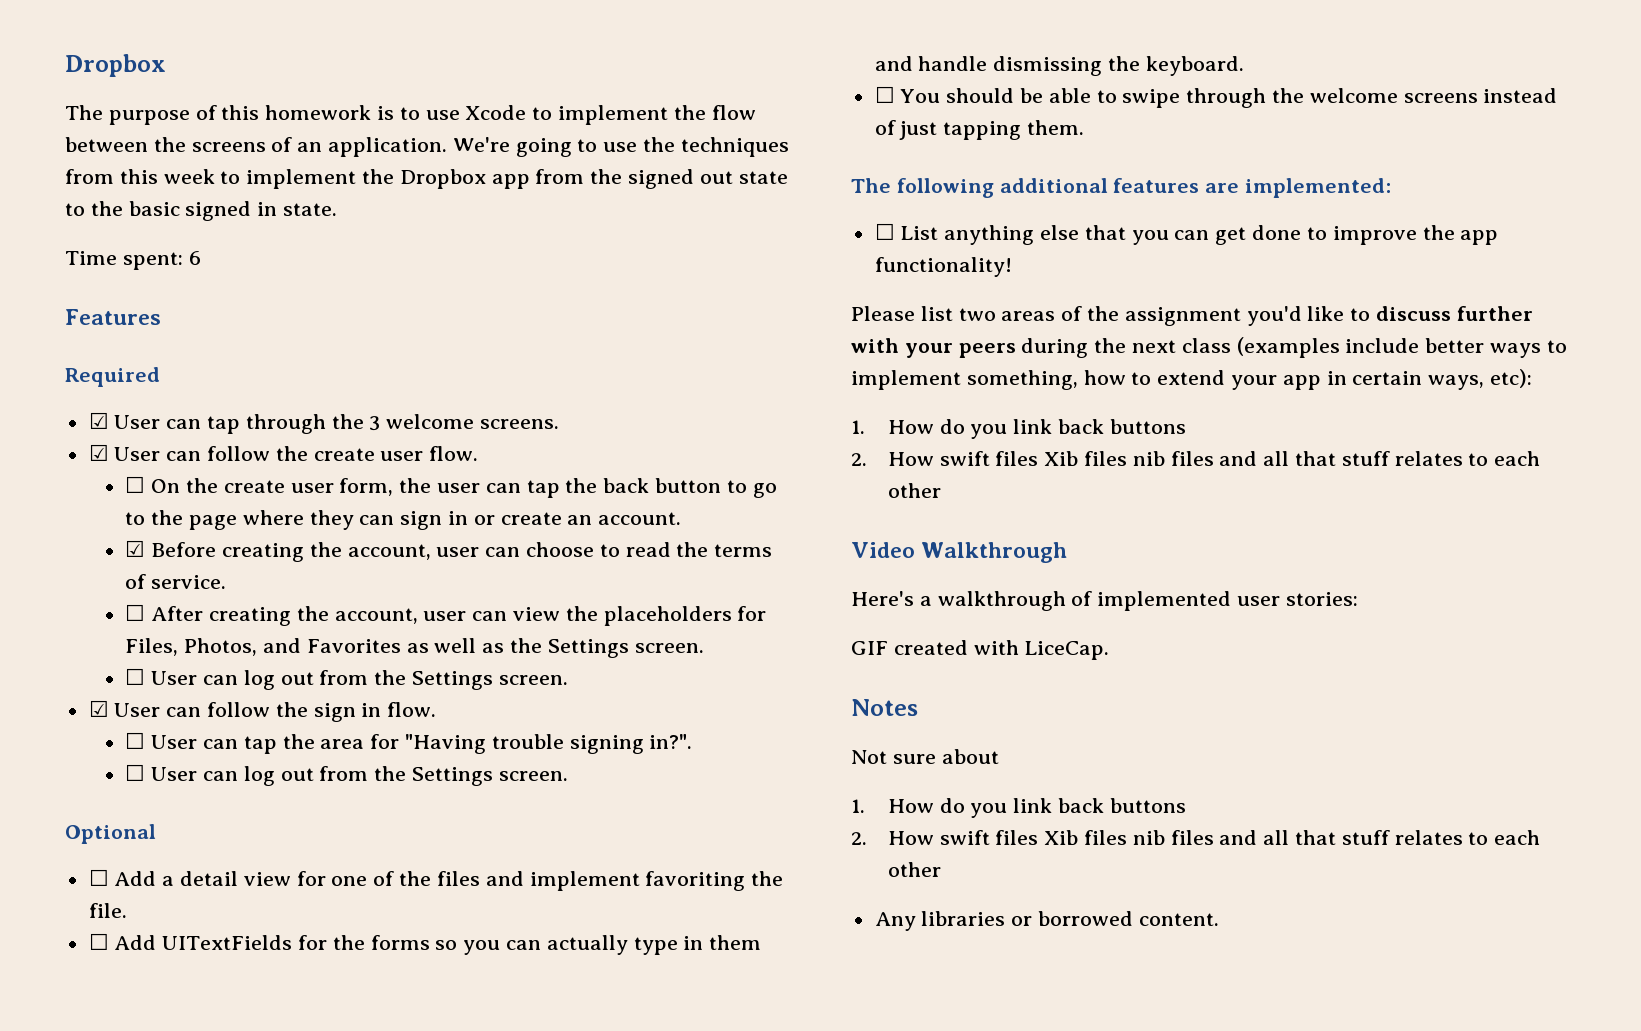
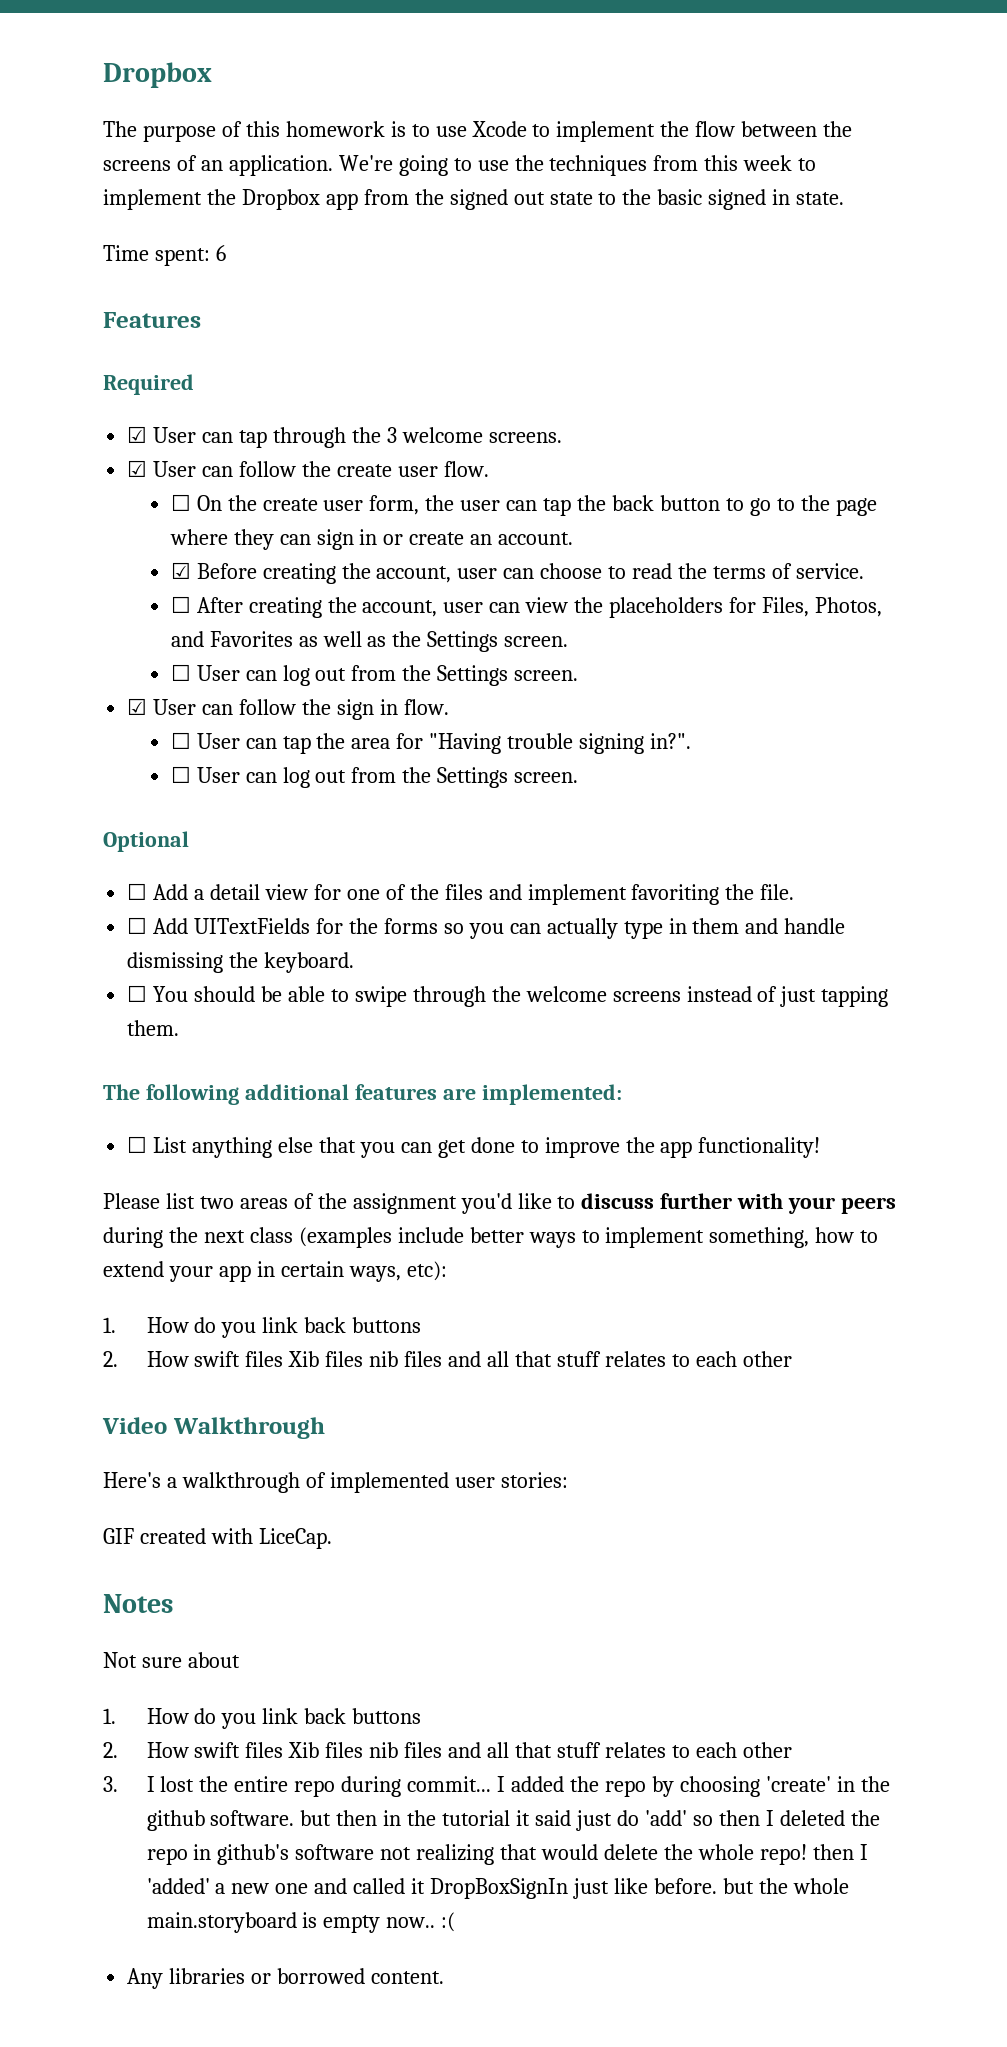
+ 3. I lost the entire repo during commit... I added the repo by choosing 'create' in the github software. but then in the tutorial it said just do 'add' so then I deleted the repo in github's software not realizing that would delete the whole repo! then I 'added' a new one and called it DropBoxSignIn just like before. but the whole main.storyboard is empty now.. :(

